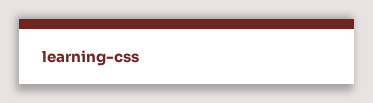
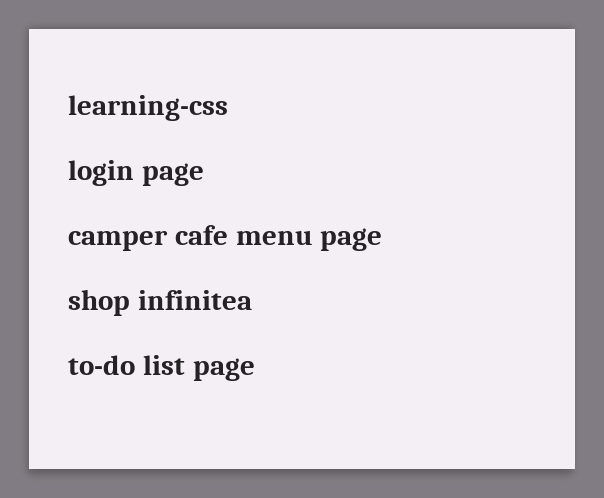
+ login page
+ camper cafe menu page
+ shop infinitea
+ to-do list page

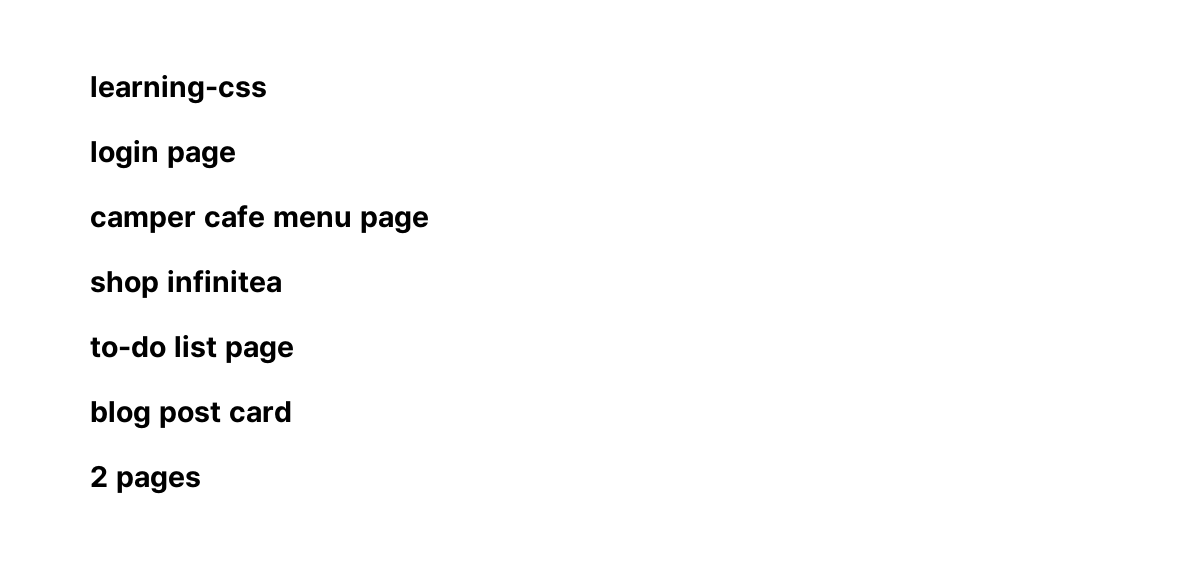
+ blog post card
+ 2 pages

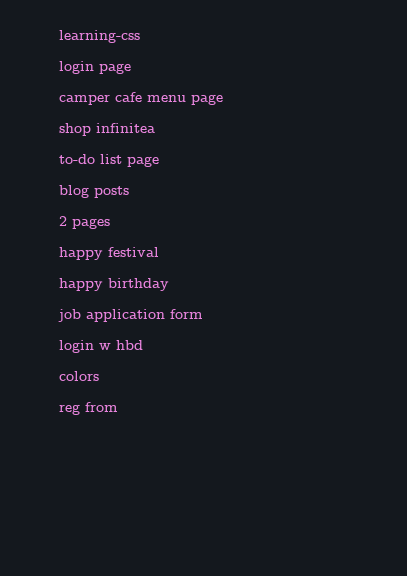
- blog post card
+ blog posts
+ happy festival
+ happy birthday
+ job application form
+ login w hbd
+ colors
+ reg from

